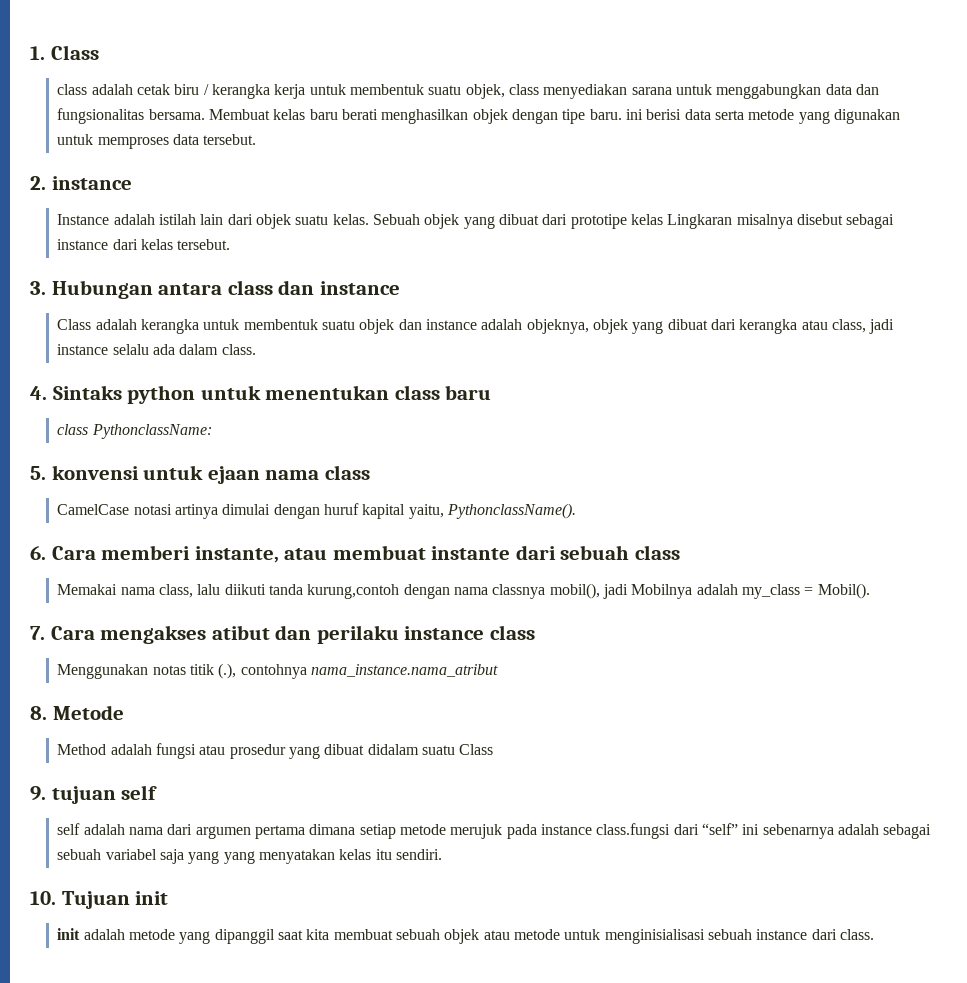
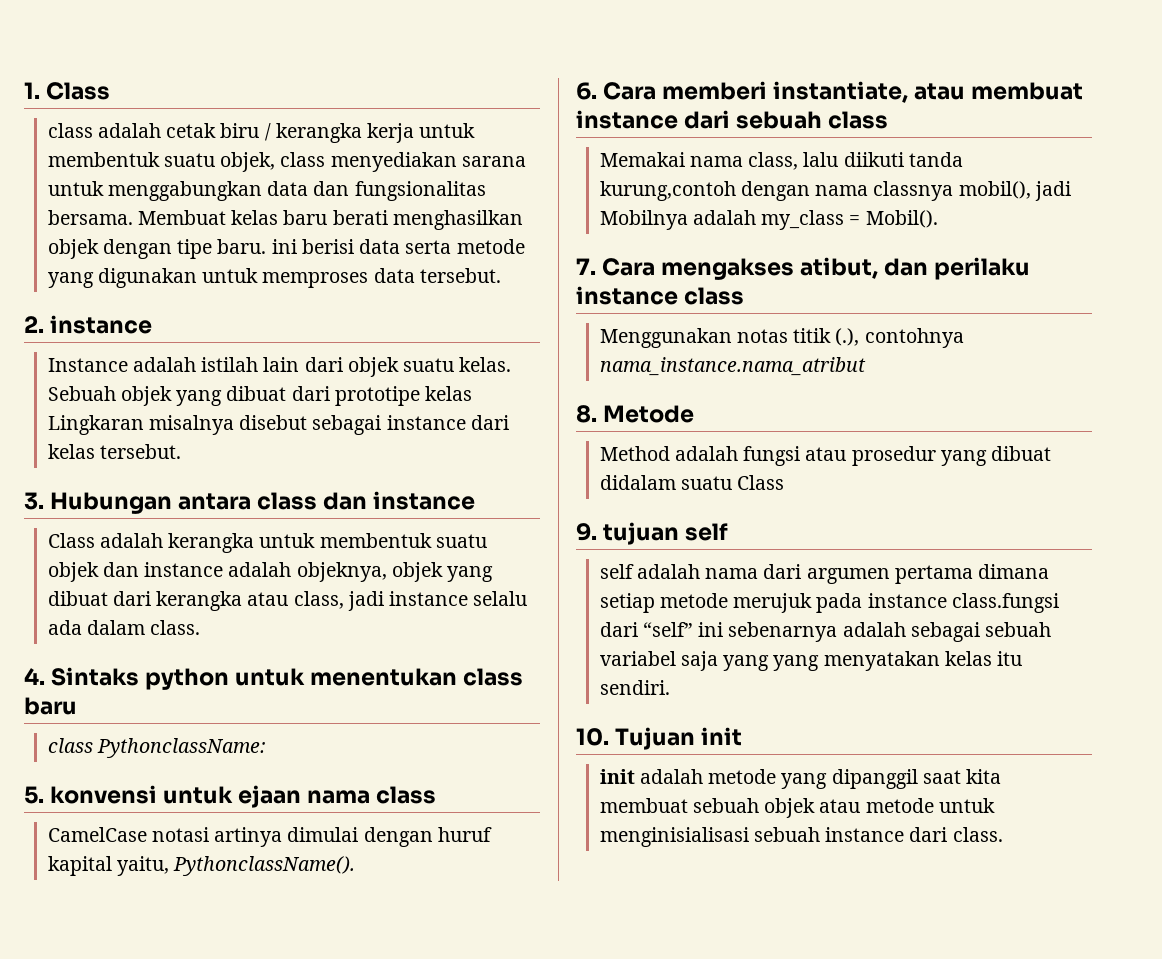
- 6. Cara memberi instante, atau membuat instante dari sebuah class
+ 6. Cara memberi instantiate, atau membuat instance dari sebuah class
- 7. Cara mengakses atibut dan perilaku instance class
+ 7. Cara mengakses atibut, dan perilaku instance class

